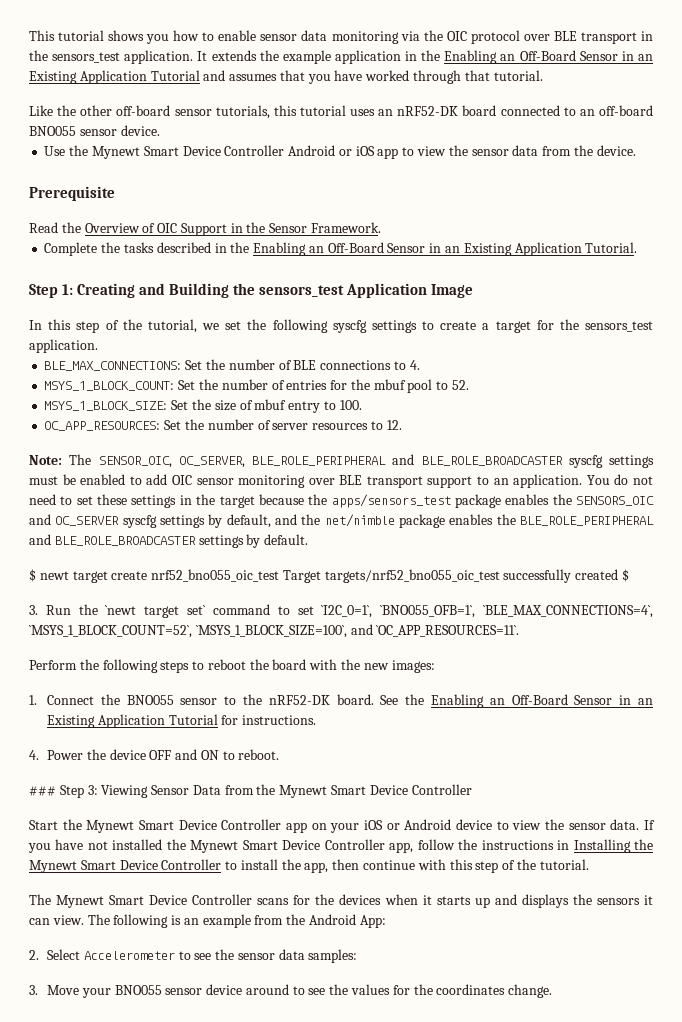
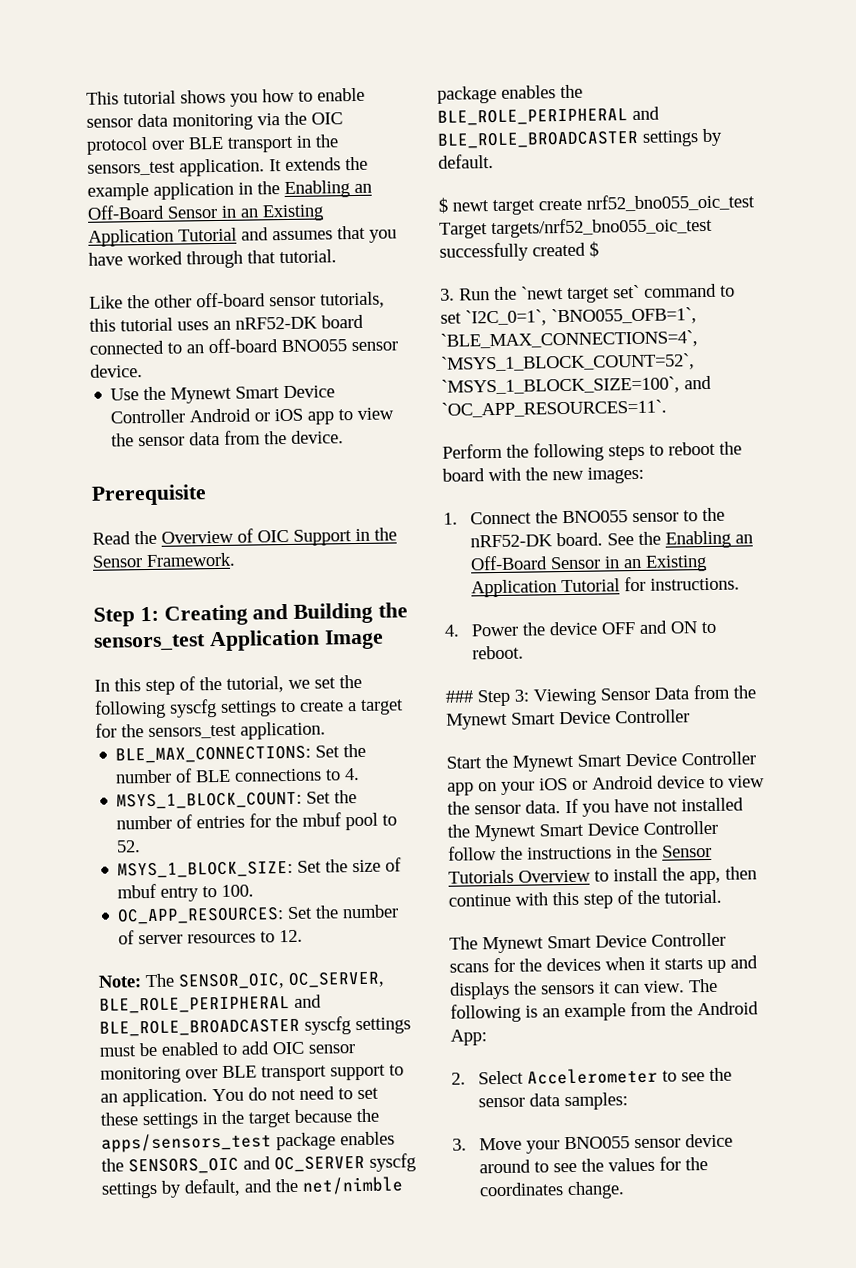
- Complete the tasks described in the Enabling an Off-Board Sensor in an Existing Application Tutorial.
- If you have not installed the Mynewt Smart Device Controller app, follow the instructions in Installing the Mynewt Smart Device Controller to install the app, then continue with this step of the tutorial.
+ If you have not installed the Mynewt Smart Device Controller follow the instructions in the Sensor Tutorials Overview to install the app, then continue with this step of the tutorial.

